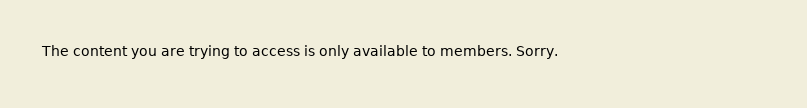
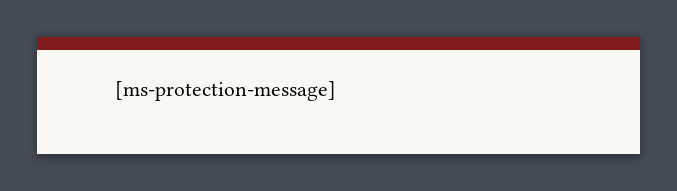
- The content you are trying to access is only available to members. Sorry.
+ [ms-protection-message]

